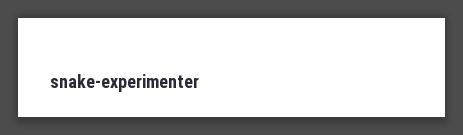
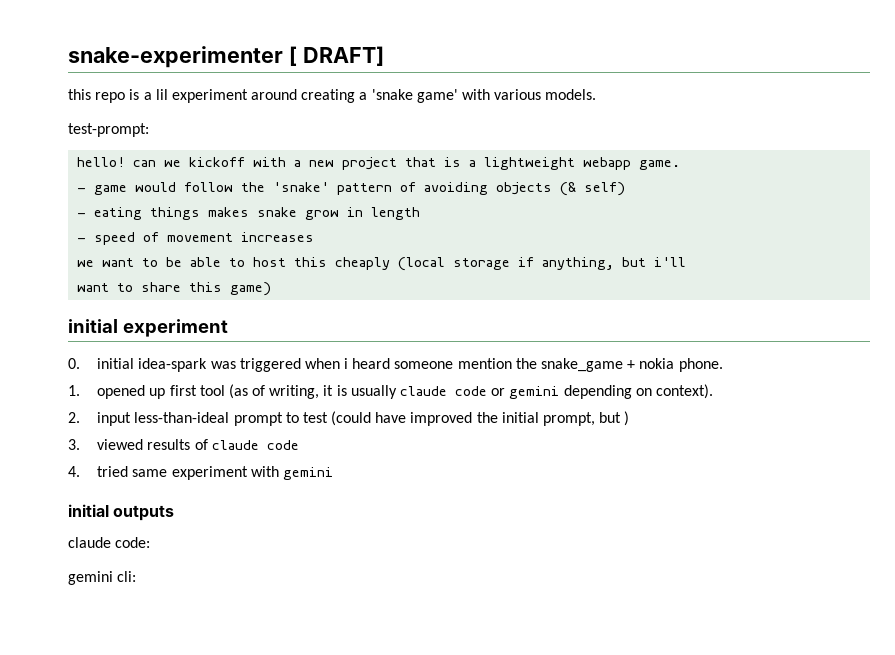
- snake-experimenter
+ snake-experimenter [ DRAFT]
+ this repo is a lil experiment around creating a 'snake game' with various models.
+ test-prompt:
+ hello! can we kickoff with a new project that is a lightweight webapp game.
+ - game would follow the 'snake' pattern of avoiding objects (& self)
+ - eating things makes snake grow in length
+ - speed of movement increases
+ we want to be able to host this cheaply (local storage if anything, but i'll
+ want to share this game)
+ initial experiment
+ 0. initial idea-spark was triggered when i heard someone mention the snake_game + nokia phone.
+ 1. opened up first tool (as of writing, it is usually claude code or gemini depending on context).
+ 2. input less-than-ideal prompt to test (could have improved the initial prompt, but )
+ 3. viewed results of claude code
+ 4. tried same experiment with gemini
+ initial outputs
+ claude code:
+ gemini cli:

